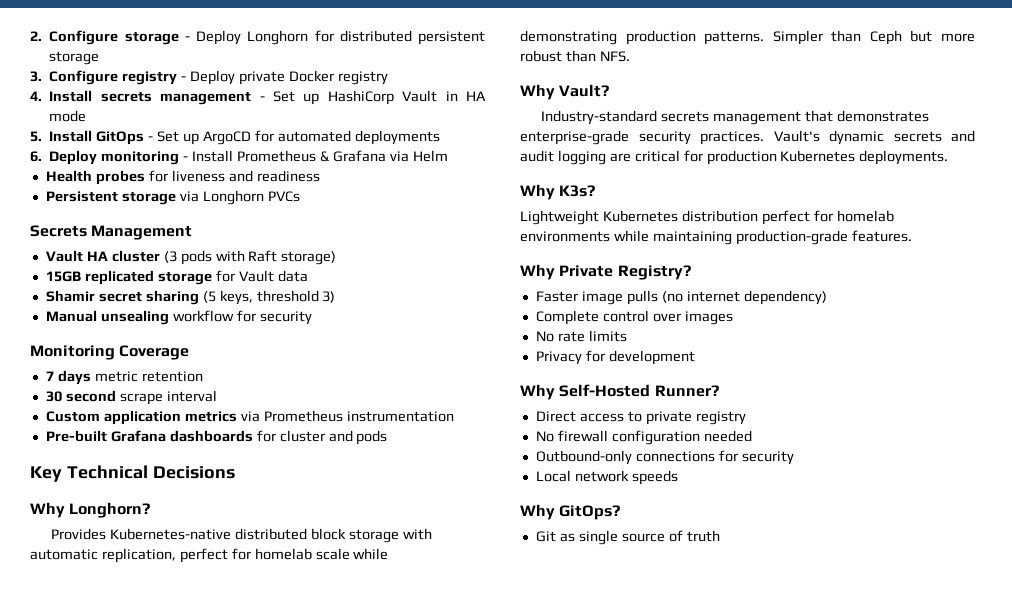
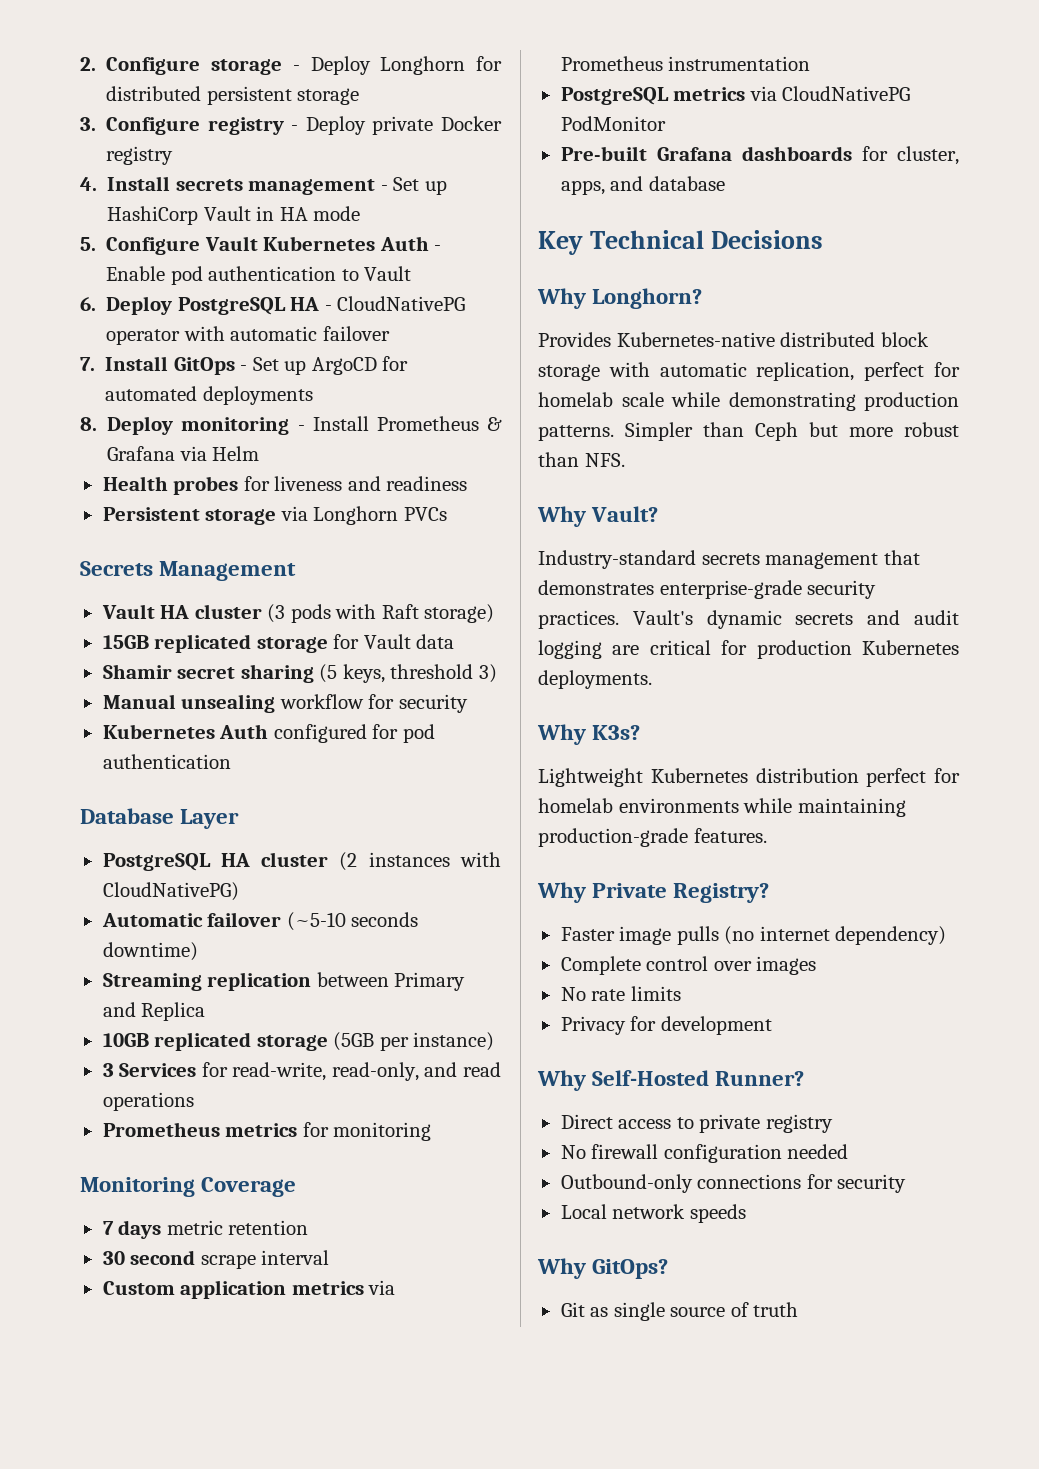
- 5. Install GitOps - Set up ArgoCD for automated deployments
+ 5. Configure Vault Kubernetes Auth - Enable pod authentication to Vault
+ 6. Deploy PostgreSQL HA - CloudNativePG operator with automatic failover
+ 7. Install GitOps - Set up ArgoCD for automated deployments
- 6. Deploy monitoring - Install Prometheus & Grafana via Helm
+ 8. Deploy monitoring - Install Prometheus & Grafana via Helm
+ Kubernetes Auth configured for pod authentication
+ Database Layer
+ PostgreSQL HA cluster (2 instances with CloudNativePG)
+ Automatic failover (~5-10 seconds downtime)
+ Streaming replication between Primary and Replica
+ 10GB replicated storage (5GB per instance)
+ 3 Services for read-write, read-only, and read operations
+ Prometheus metrics for monitoring
+ PostgreSQL metrics via CloudNativePG PodMonitor
- Pre-built Grafana dashboards for cluster and pods
+ Pre-built Grafana dashboards for cluster, apps, and database

